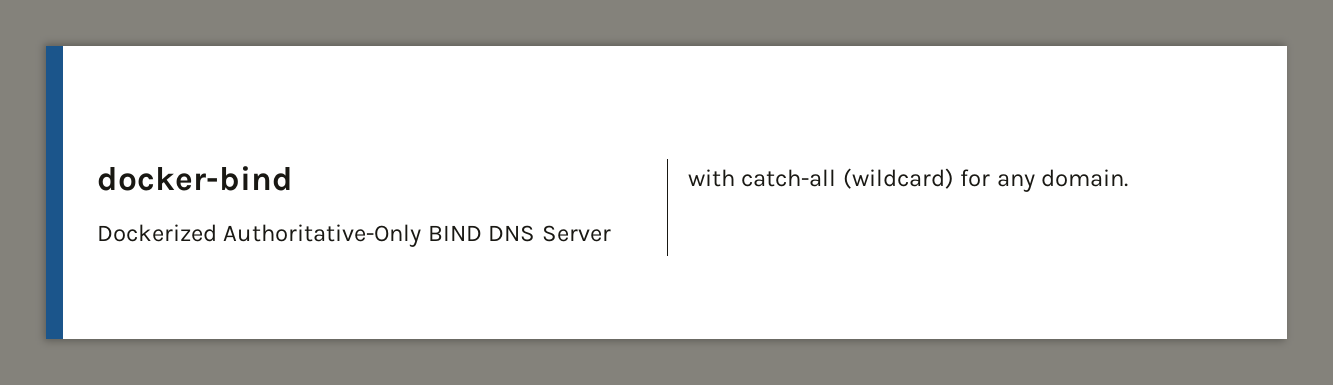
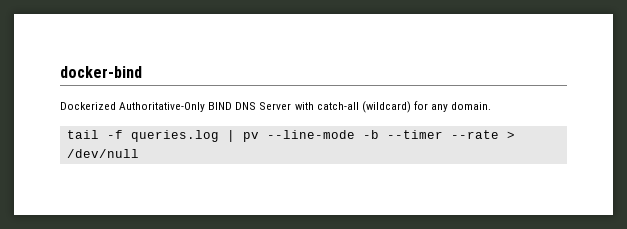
+ tail -f queries.log | pv --line-mode -b --timer --rate > /dev/null

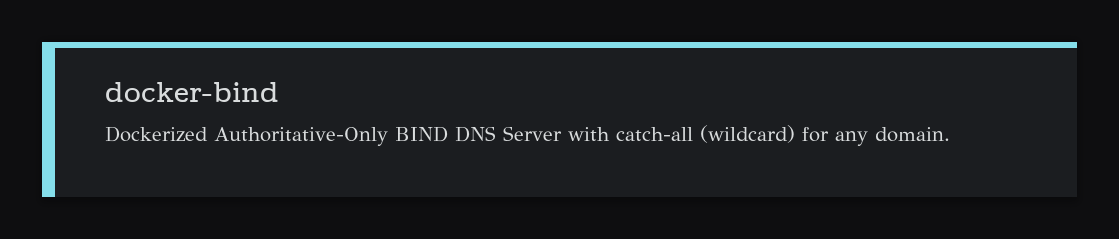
- tail -f queries.log | pv --line-mode -b --timer --rate > /dev/null

